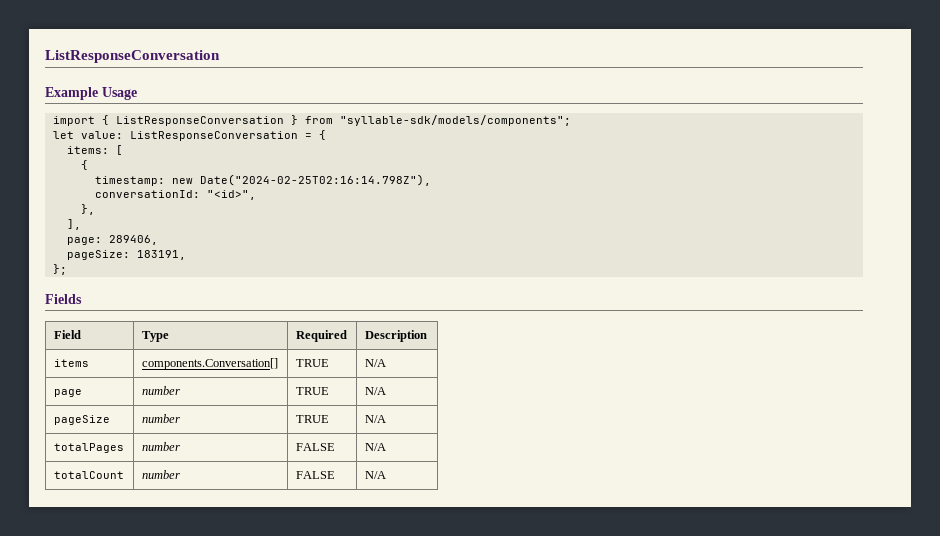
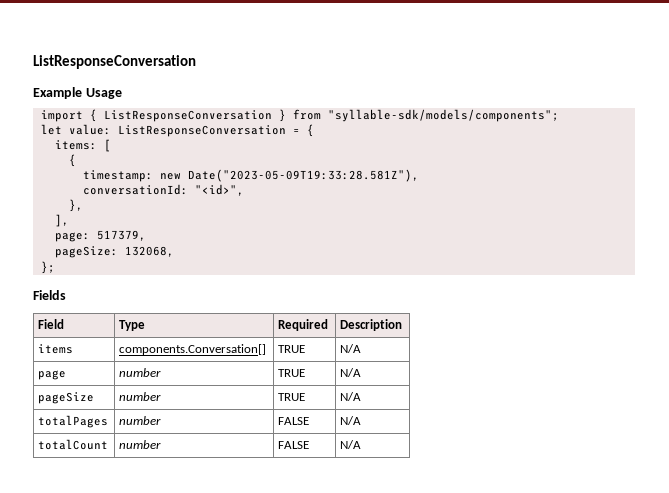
- timestamp: new Date("2024-02-25T02:16:14.798Z"),
+ timestamp: new Date("2023-05-09T19:33:28.581Z"),
- page: 289406,
+ page: 517379,
- pageSize: 183191,
+ pageSize: 132068,

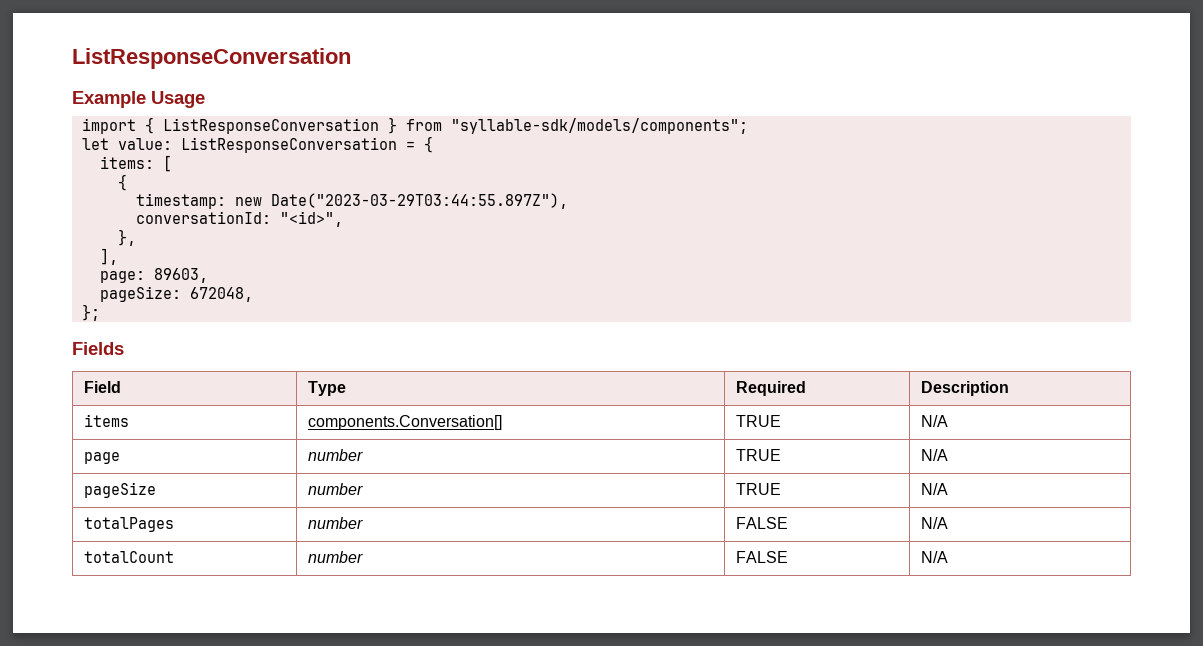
- timestamp: new Date("2023-05-09T19:33:28.581Z"),
+ timestamp: new Date("2023-03-29T03:44:55.897Z"),
- page: 517379,
+ page: 89603,
- pageSize: 132068,
+ pageSize: 672048,

